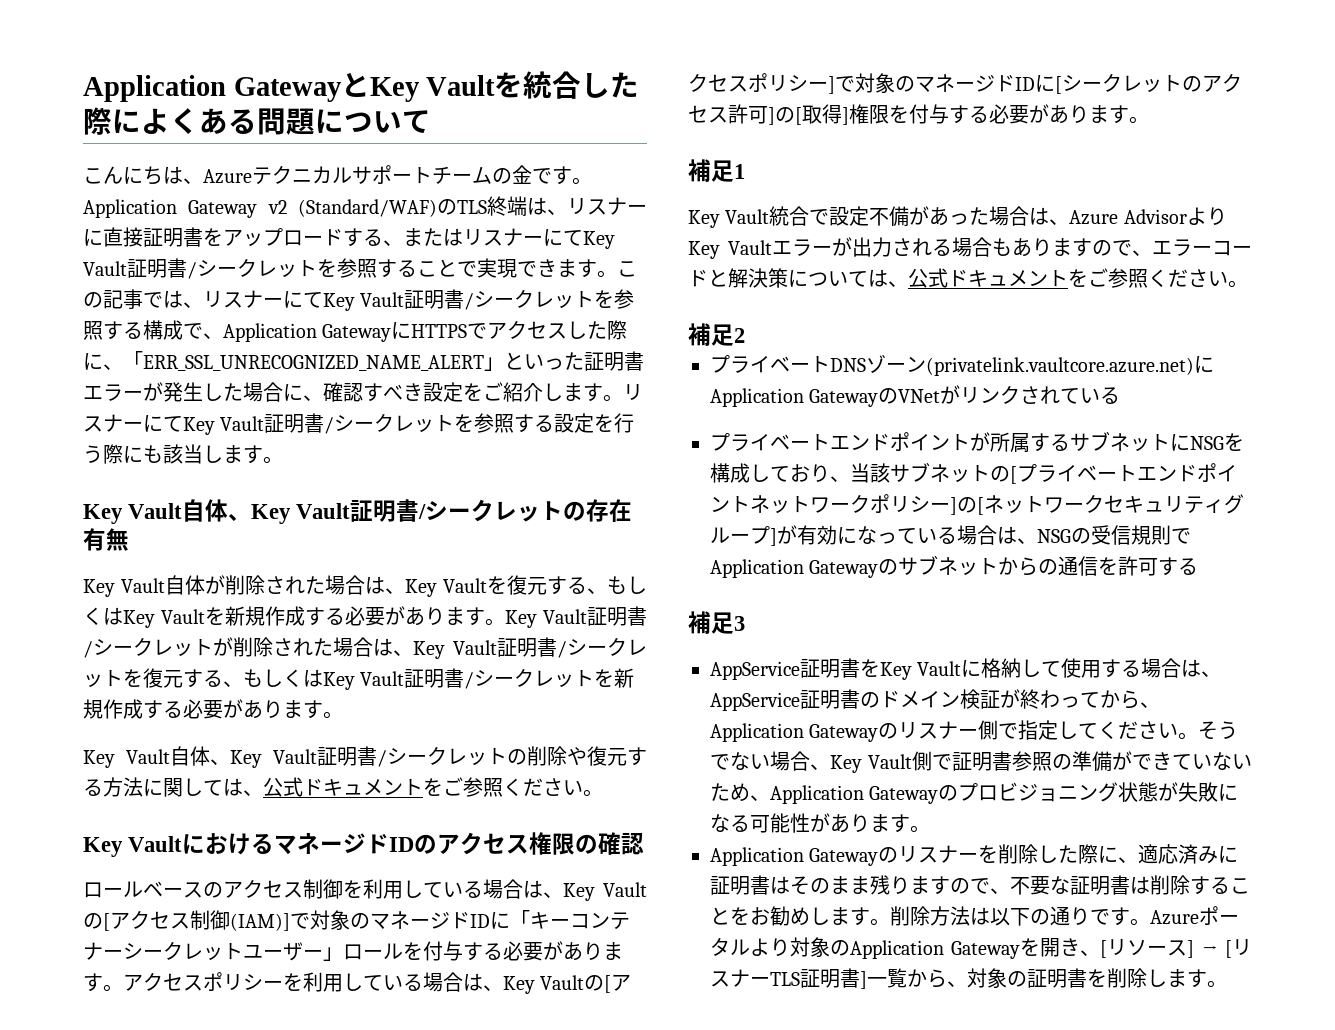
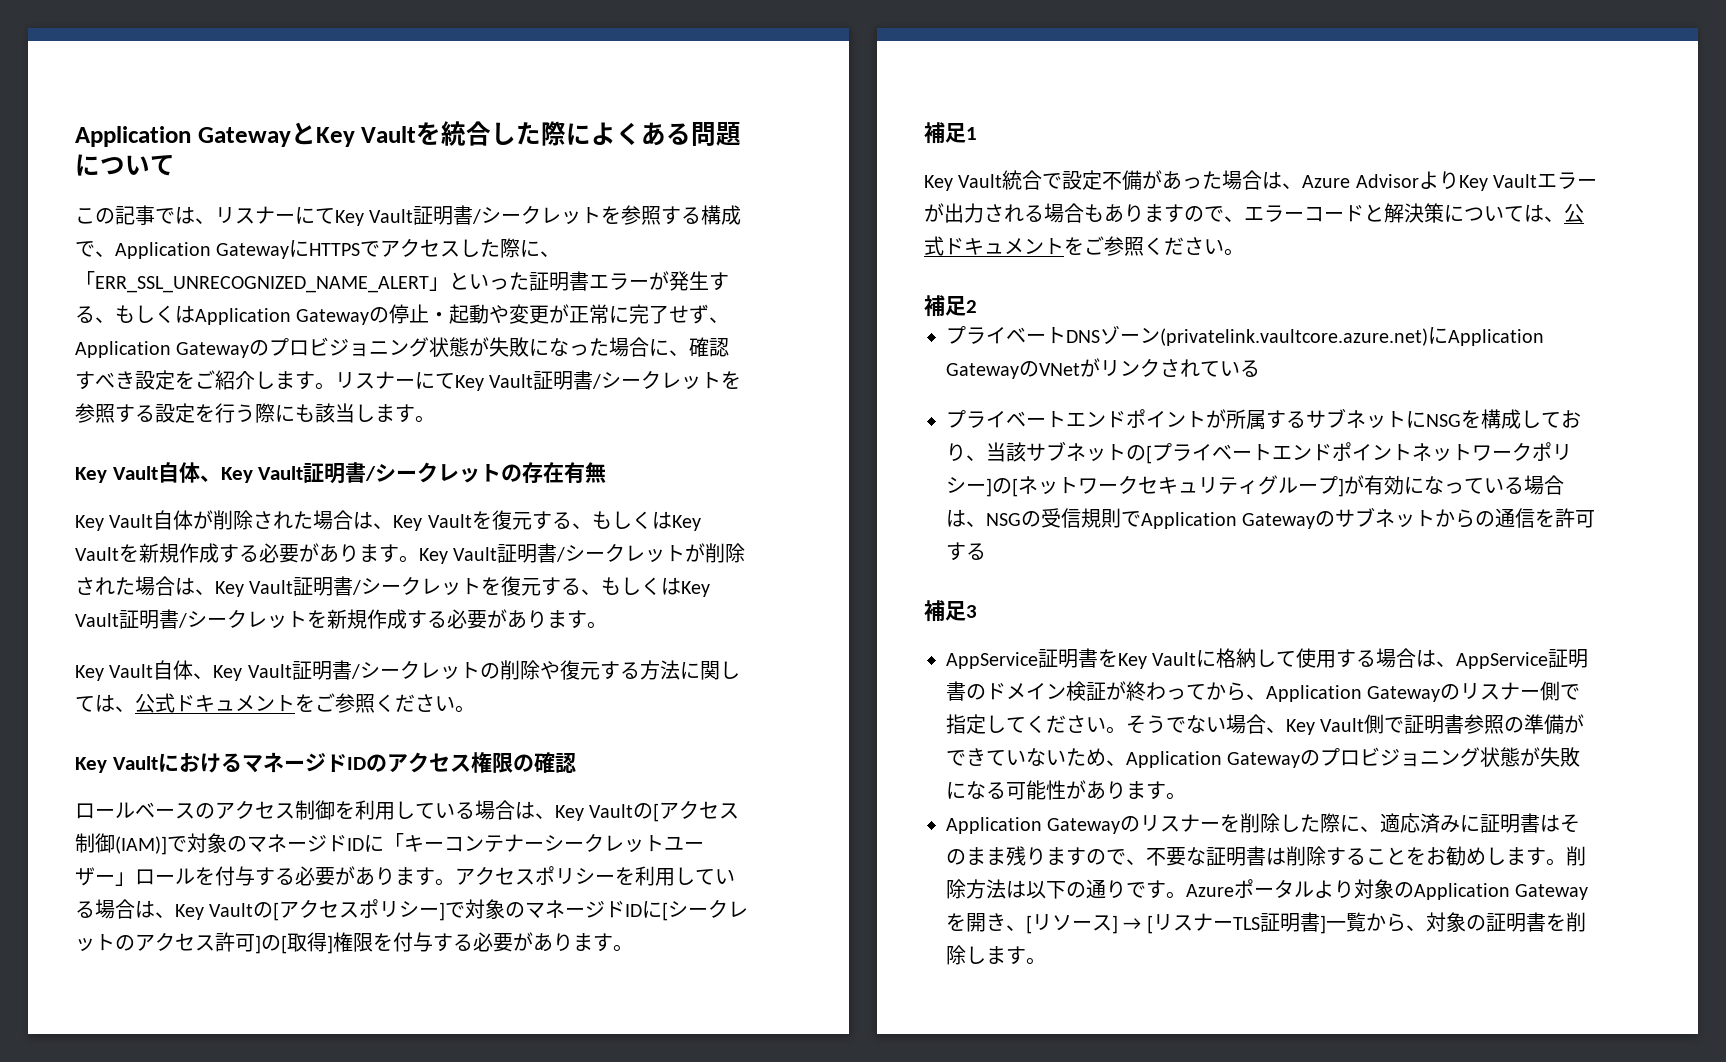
- こんにちは、Azureテクニカルサポートチームの金です。Application Gateway v2 (Standard/WAF)のTLS終端は、リスナーに直接証明書をアップロードする、またはリスナーにてKey Vault証明書/シークレットを参照することで実現できます。この記事では、リスナーにてKey Vault証明書/シークレットを参照する構成で、Application GatewayにHTTPSでアクセスした際に、「ERR_SSL_UNRECOGNIZED_NAME_ALERT」といった証明書エラーが発生した場合に、確認すべき設定をご紹介します。
+ この記事では、リスナーにてKey Vault証明書/シークレットを参照する構成で、Application GatewayにHTTPSでアクセスした際に、「ERR_SSL_UNRECOGNIZED_NAME_ALERT」といった証明書エラーが発生する、もしくはApplication Gatewayの停止・起動や変更が正常に完了せず、Application Gatewayのプロビジョニング状態が失敗になった場合に、確認すべき設定をご紹介します。

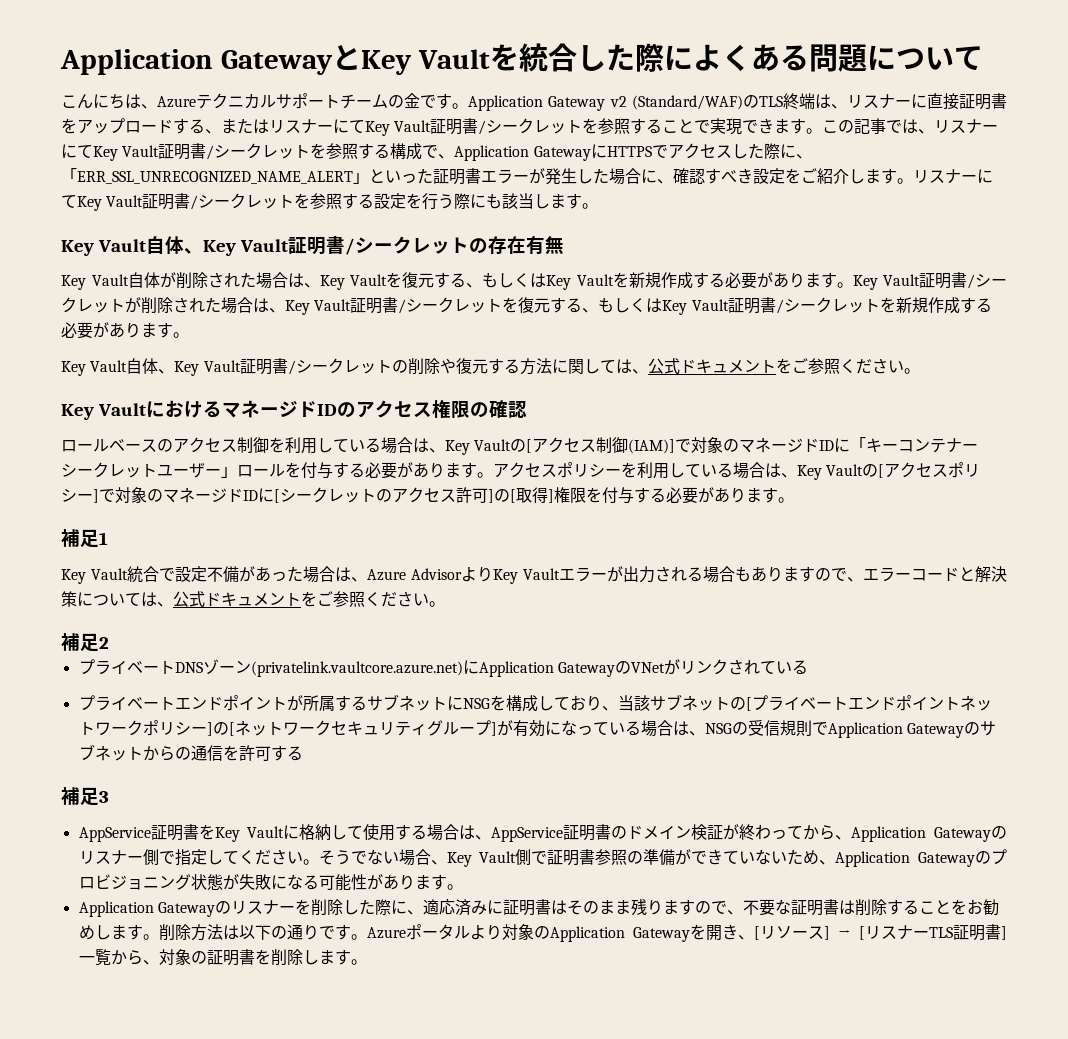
- この記事では、リスナーにてKey Vault証明書/シークレットを参照する構成で、Application GatewayにHTTPSでアクセスした際に、「ERR_SSL_UNRECOGNIZED_NAME_ALERT」といった証明書エラーが発生する、もしくはApplication Gatewayの停止・起動や変更が正常に完了せず、Application Gatewayのプロビジョニング状態が失敗になった場合に、確認すべき設定をご紹介します。
+ こんにちは、Azureテクニカルサポートチームの金です。Application Gateway v2 (Standard/WAF)のTLS終端は、リスナーに直接証明書をアップロードする、またはリスナーにてKey Vault証明書/シークレットを参照することで実現できます。この記事では、リスナーにてKey Vault証明書/シークレットを参照する構成で、Application GatewayにHTTPSでアクセスした際に、「ERR_SSL_UNRECOGNIZED_NAME_ALERT」といった証明書エラーが発生した場合に、確認すべき設定をご紹介します。

